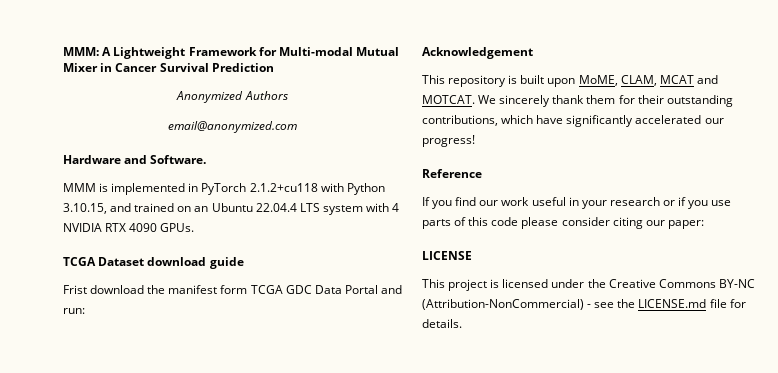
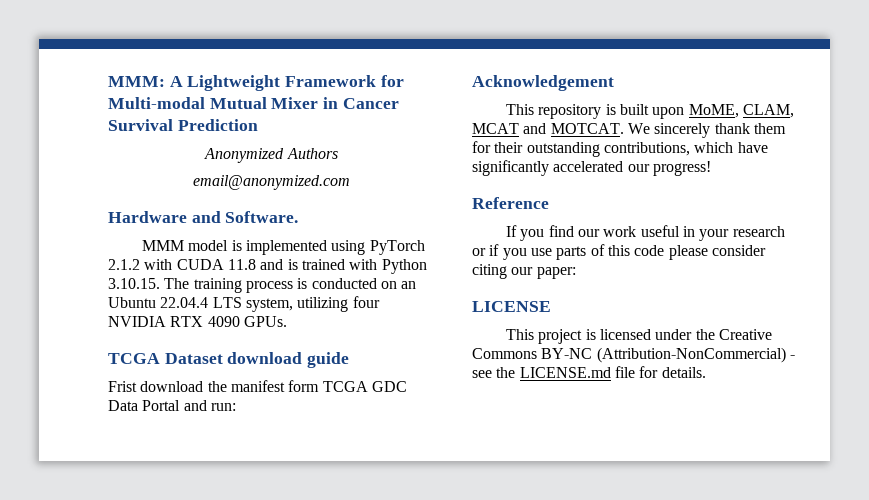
- MMM is implemented in PyTorch 2.1.2+cu118 with Python 3.10.15, and trained on an Ubuntu 22.04.4 LTS system with 4 NVIDIA RTX 4090 GPUs.
+ MMM model is implemented using PyTorch 2.1.2 with CUDA 11.8 and is trained with Python 3.10.15. The training process is conducted on an Ubuntu 22.04.4 LTS system, utilizing four NVIDIA RTX 4090 GPUs.

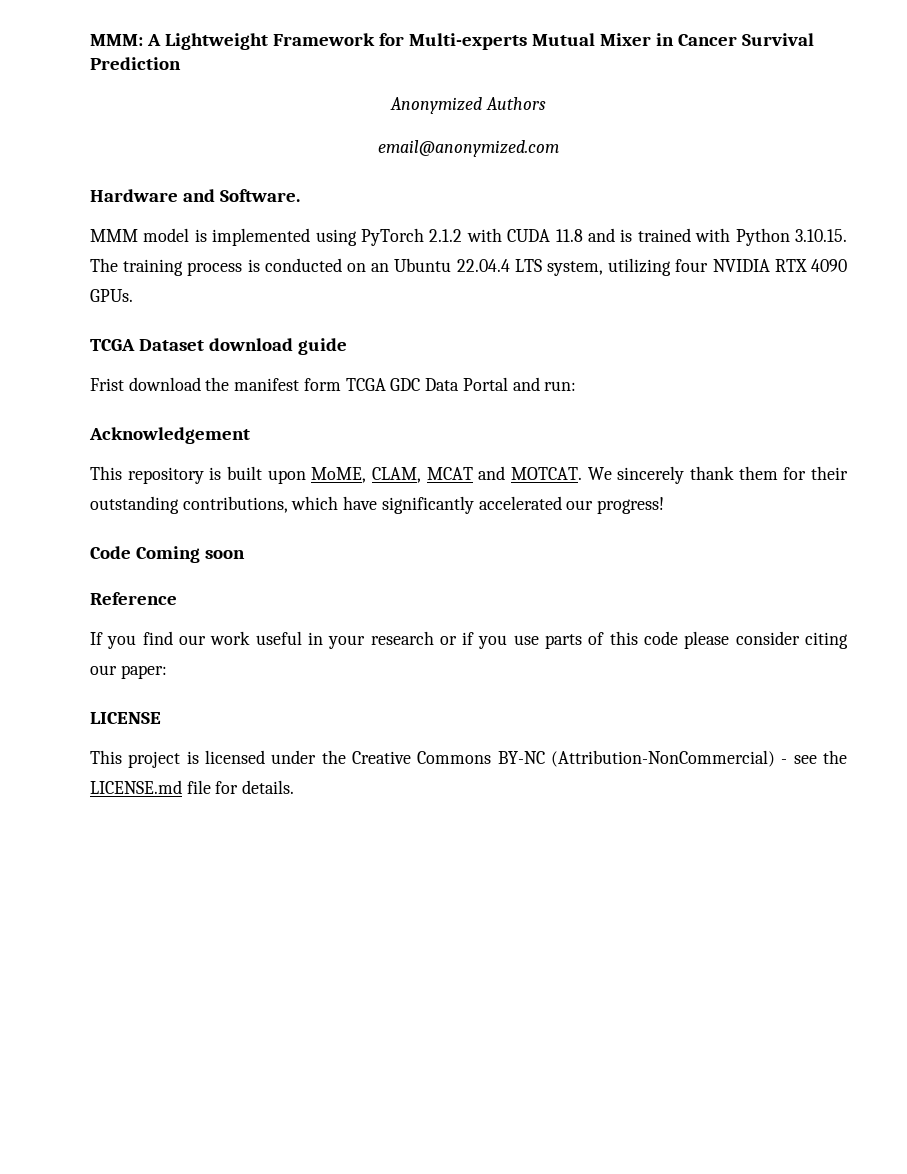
- MMM: A Lightweight Framework for Multi-modal Mutual Mixer in Cancer Survival Prediction
+ MMM: A Lightweight Framework for Multi-experts Mutual Mixer in Cancer Survival Prediction
+ Code Coming soon

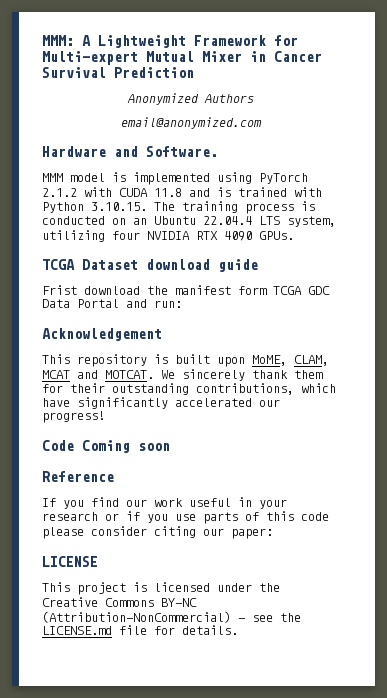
- MMM: A Lightweight Framework for Multi-experts Mutual Mixer in Cancer Survival Prediction
+ MMM: A Lightweight Framework for Multi-expert Mutual Mixer in Cancer Survival Prediction

